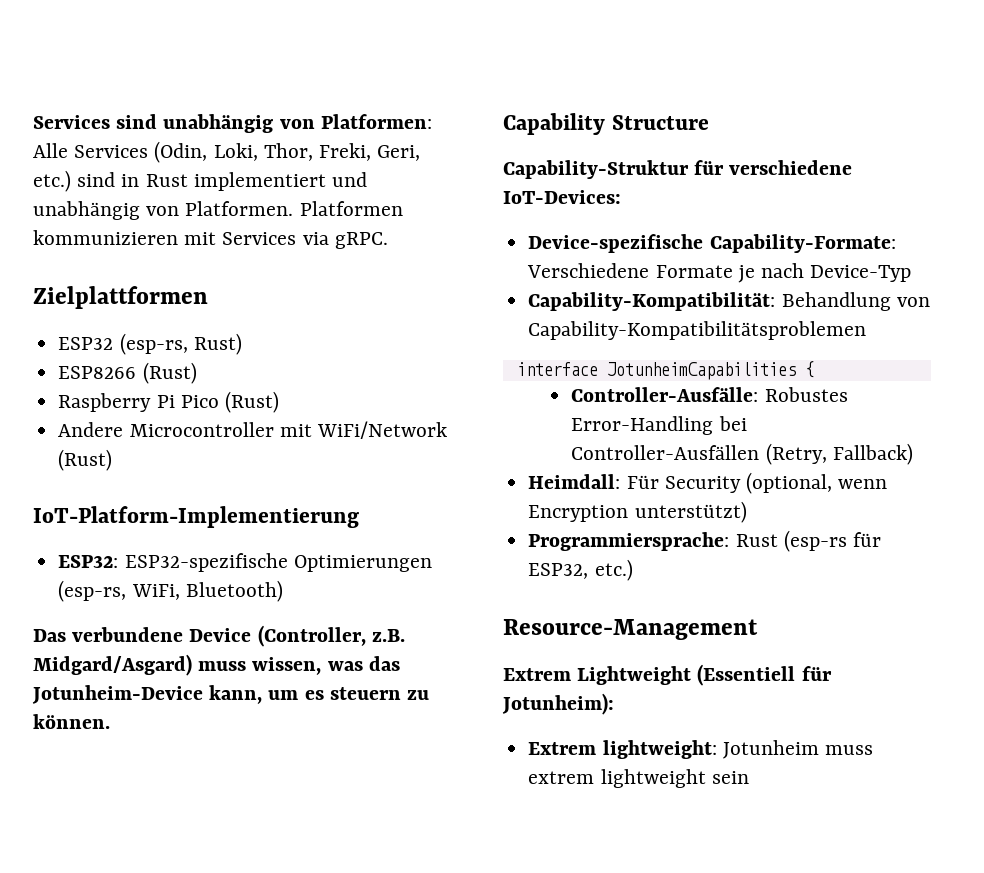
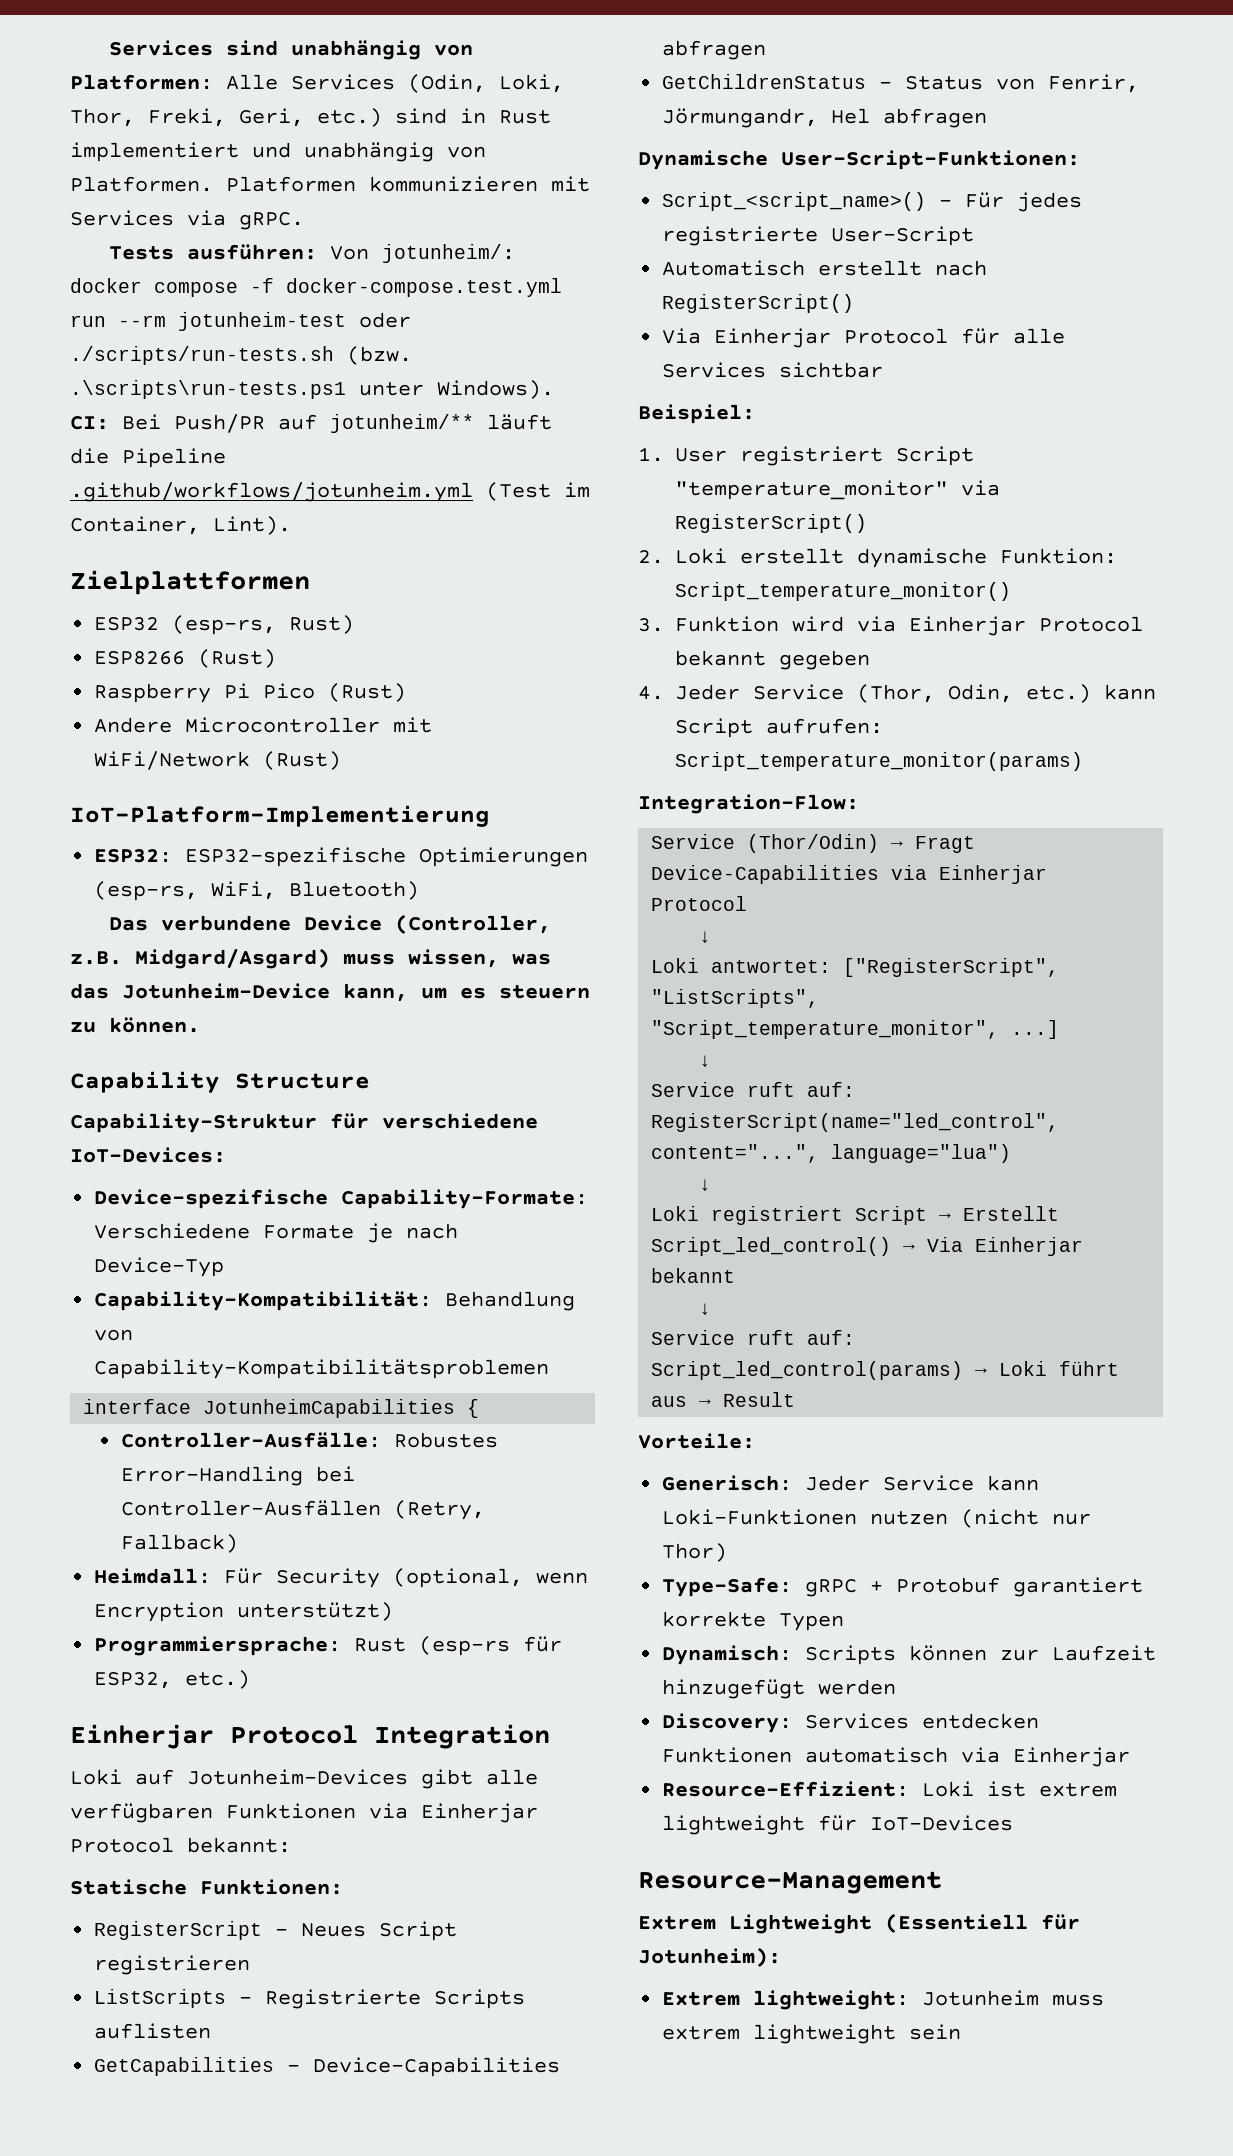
+ Tests ausführen: Von jotunheim/: docker compose -f docker-compose.test.yml run --rm jotunheim-test oder ./scripts/run-tests.sh (bzw. .\scripts\run-tests.ps1 unter Windows). CI: Bei Push/PR auf jotunheim/** läuft die Pipeline .github/workflows/jotunheim.yml (Test im Container, Lint).
+ Einherjar Protocol Integration
+ Loki auf Jotunheim-Devices gibt alle verfügbaren Funktionen via Einherjar Protocol bekannt:
+ Statische Funktionen:
+ RegisterScript - Neues Script registrieren
+ ListScripts - Registrierte Scripts auflisten
+ GetCapabilities - Device-Capabilities abfragen
+ GetChildrenStatus - Status von Fenrir, Jörmungandr, Hel abfragen
+ Dynamische User-Script-Funktionen:
+ Script_<script_name>() - Für jedes registrierte User-Script
+ Automatisch erstellt nach RegisterScript()
+ Via Einherjar Protocol für alle Services sichtbar
+ Beispiel:
+ 1. User registriert Script "temperature_monitor" via RegisterScript()
+ 2. Loki erstellt dynamische Funktion: Script_temperature_monitor()
+ 3. Funktion wird via Einherjar Protocol bekannt gegeben
+ 4. Jeder Service (Thor, Odin, etc.) kann Script aufrufen: Script_temperature_monitor(params)
+ Integration-Flow:
+ Service (Thor/Odin) → Fragt Device-Capabilities via Einherjar Protocol
+ ↓
+ Loki antwortet: ["RegisterScript", "ListScripts", "Script_temperature_monitor", ...]
+ ↓
+ Service ruft auf: RegisterScript(name="led_control", content="...", language="lua")
+ ↓
+ Loki registriert Script → Erstellt Script_led_control() → Via Einherjar bekannt
+ ↓
+ Service ruft auf: Script_led_control(params) → Loki führt aus → Result
+ Vorteile:
+ Generisch: Jeder Service kann Loki-Funktionen nutzen (nicht nur Thor)
+ Type-Safe: gRPC + Protobuf garantiert korrekte Typen
+ Dynamisch: Scripts können zur Laufzeit hinzugefügt werden
+ Discovery: Services entdecken Funktionen automatisch via Einherjar
+ Resource-Effizient: Loki ist extrem lightweight für IoT-Devices

